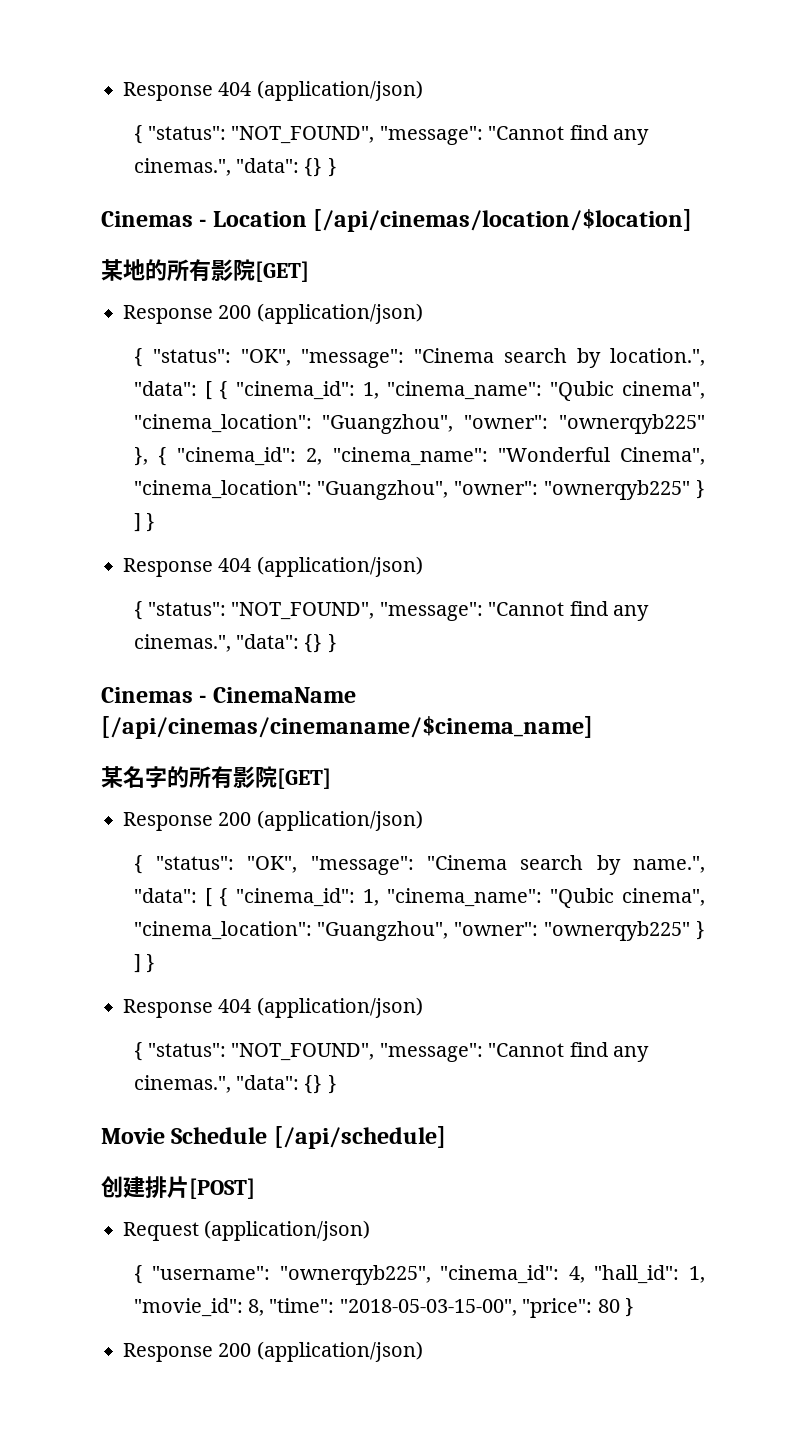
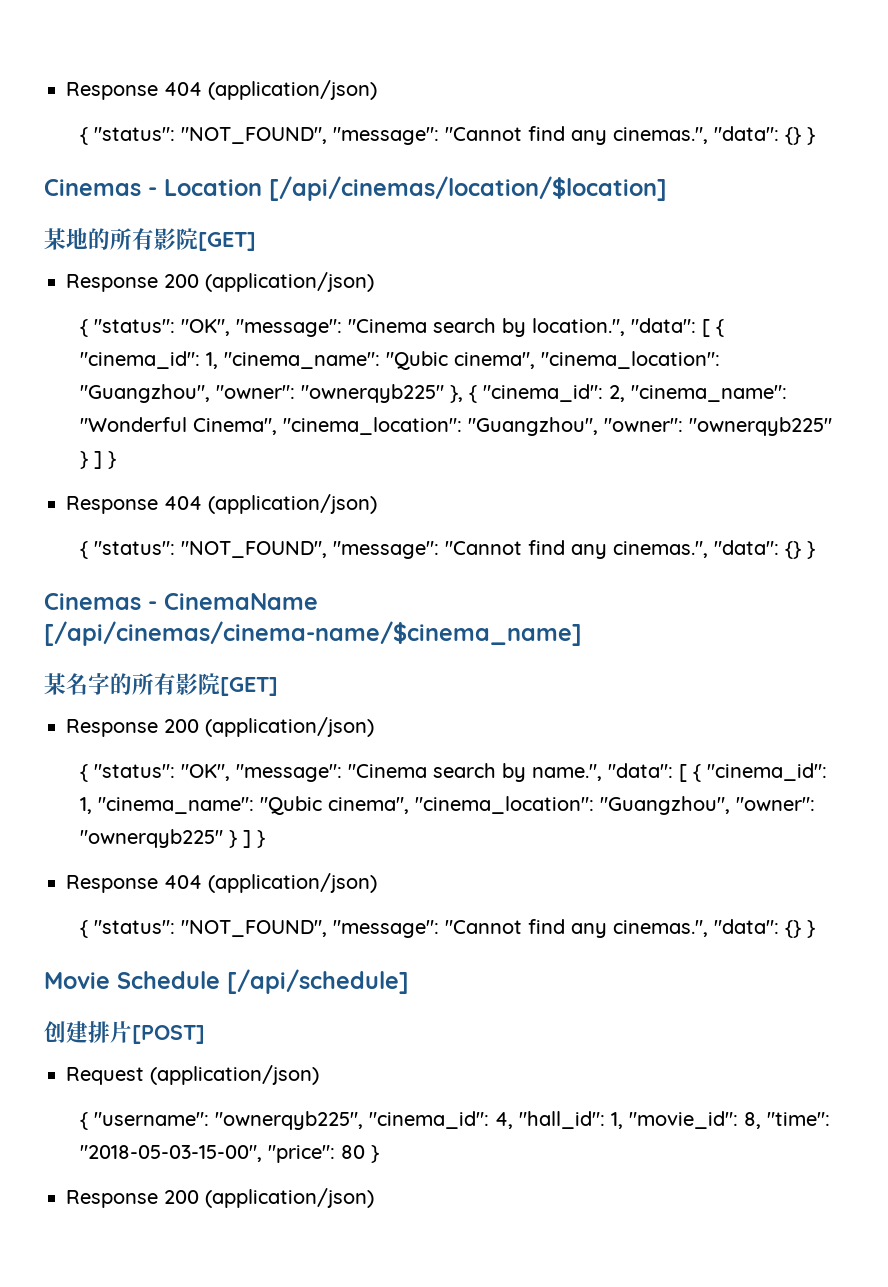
- Cinemas - CinemaName [/api/cinemas/cinemaname/$cinema_name]
+ Cinemas - CinemaName [/api/cinemas/cinema-name/$cinema_name]

